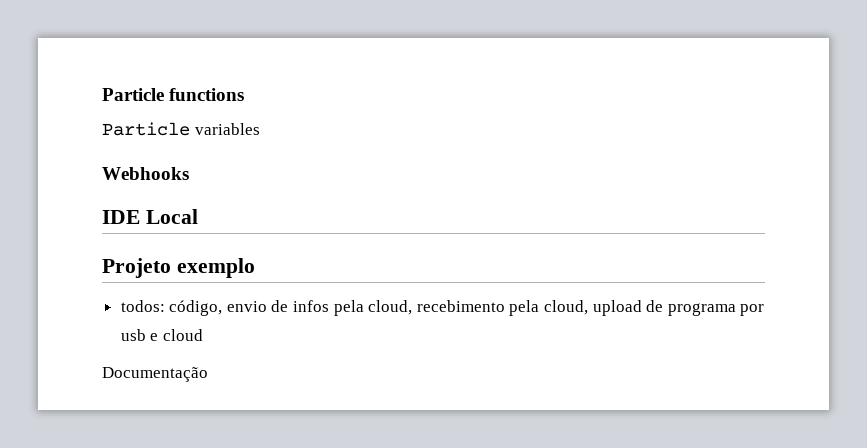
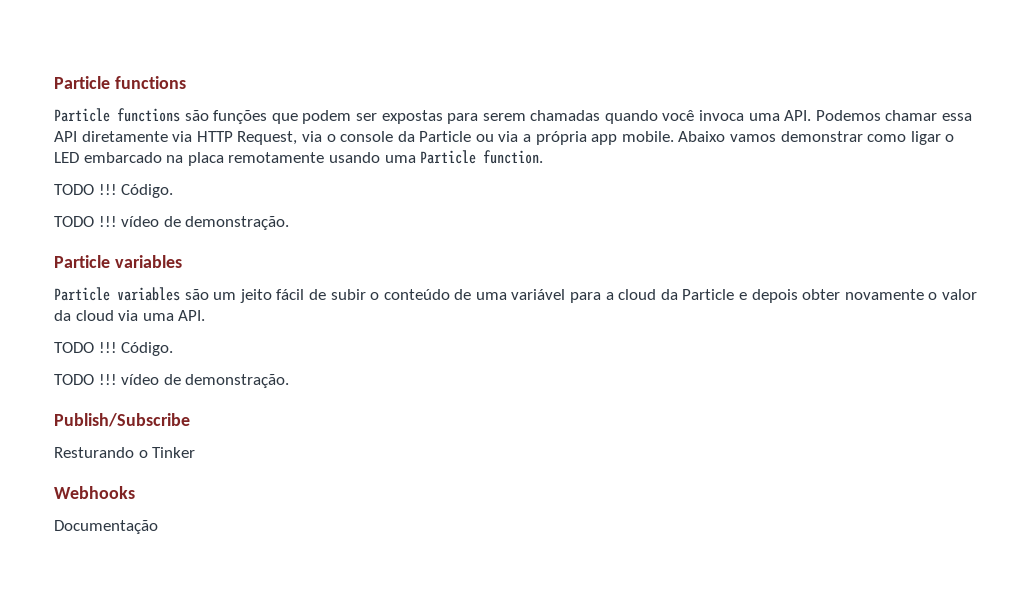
+ Particle functions são funções que podem ser expostas para serem chamadas quando você invoca uma API. Podemos chamar essa API diretamente via HTTP Request, via o console da Particle ou via a própria app mobile. Abaixo vamos demonstrar como ligar o LED embarcado na placa remotamente usando uma Particle function.
+ TODO !!! Código.
+ TODO !!! vídeo de demonstração.
  Particle variables
+ Particle variables são um jeito fácil de subir o conteúdo de uma variável para a cloud da Particle e depois obter novamente o valor da cloud via uma API.
+ TODO !!! Código.
+ TODO !!! vídeo de demonstração.
+ Publish/Subscribe
+ Resturando o Tinker
  Webhooks
- IDE Local
- Projeto exemplo
- todos: código, envio de infos pela cloud, recebimento pela cloud, upload de programa por usb e cloud

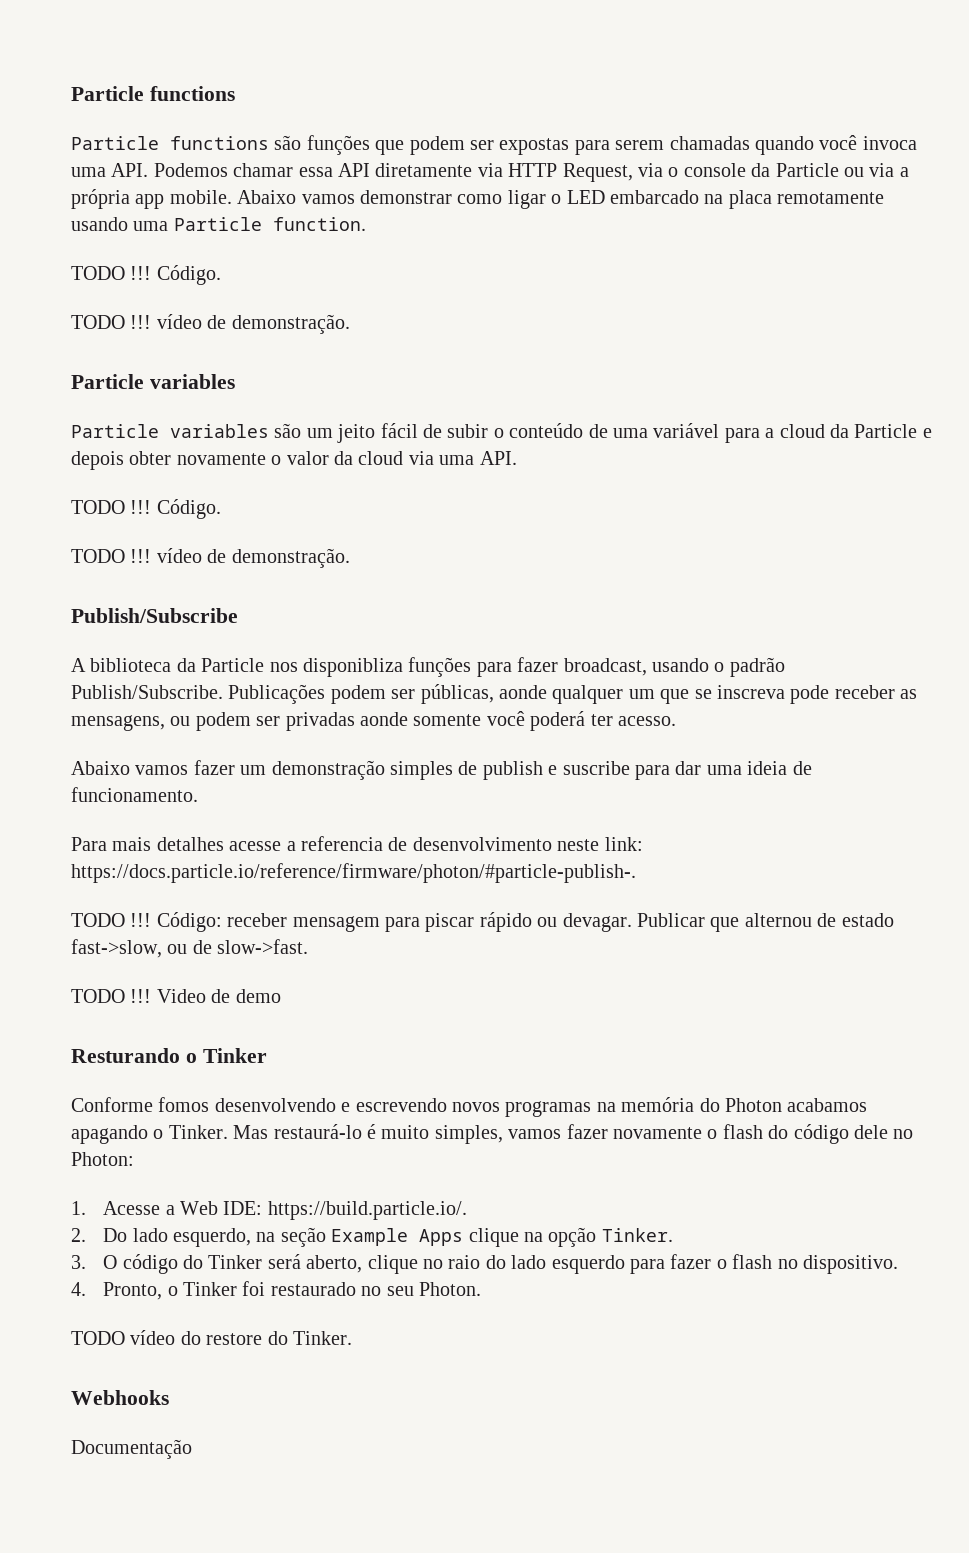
+ A biblioteca da Particle nos disponibliza funções para fazer broadcast, usando o padrão Publish/Subscribe. Publicações podem ser públicas, aonde qualquer um que se inscreva pode receber as mensagens, ou podem ser privadas aonde somente você poderá ter acesso.
+ Abaixo vamos fazer um demonstração simples de publish e suscribe para dar uma ideia de funcionamento.
+ Para mais detalhes acesse a referencia de desenvolvimento neste link: https://docs.particle.io/reference/firmware/photon/#particle-publish-.
+ TODO !!! Código: receber mensagem para piscar rápido ou devagar. Publicar que alternou de estado fast->slow, ou de slow->fast.
+ TODO !!! Video de demo
  Resturando o Tinker
+ Conforme fomos desenvolvendo e escrevendo novos programas na memória do Photon acabamos apagando o Tinker. Mas restaurá-lo é muito simples, vamos fazer novamente o flash do código dele no Photon:
+ 1. Acesse a Web IDE: https://build.particle.io/.
+ 2. Do lado esquerdo, na seção Example Apps clique na opção Tinker.
+ 3. O código do Tinker será aberto, clique no raio do lado esquerdo para fazer o flash no dispositivo.
+ 4. Pronto, o Tinker foi restaurado no seu Photon.
+ TODO vídeo do restore do Tinker.

